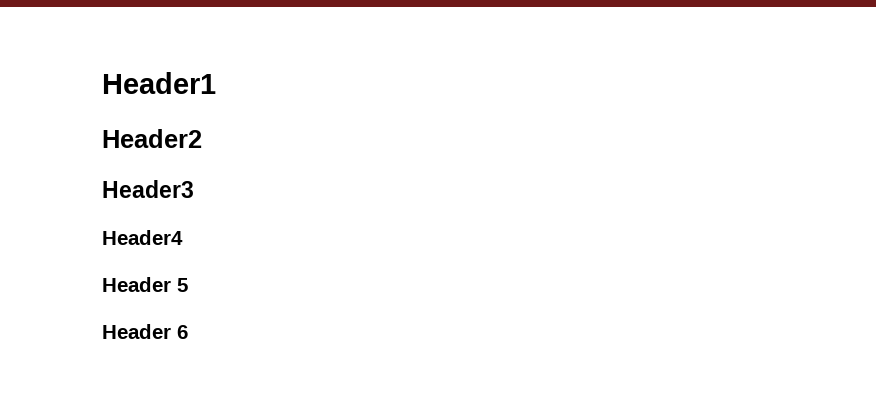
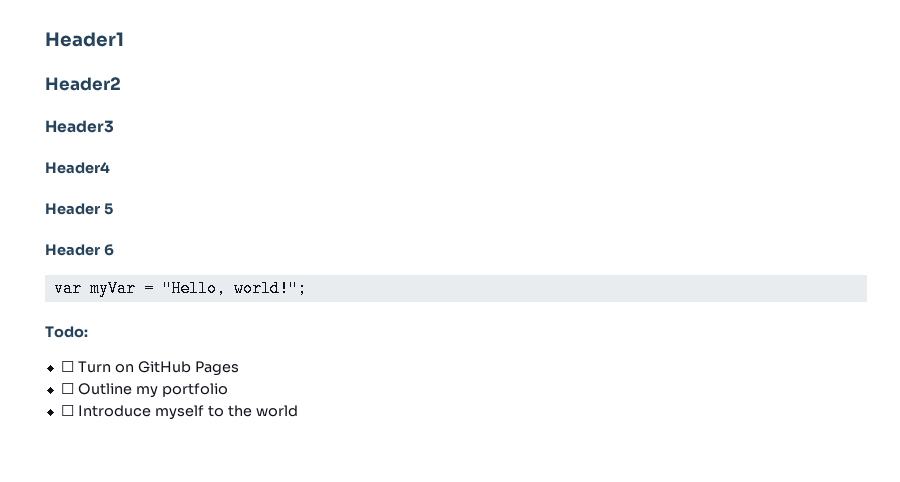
+ var myVar = "Hello, world!";
+ Todo:
+ ☐ Turn on GitHub Pages
+ ☐ Outline my portfolio
+ ☐ Introduce myself to the world

